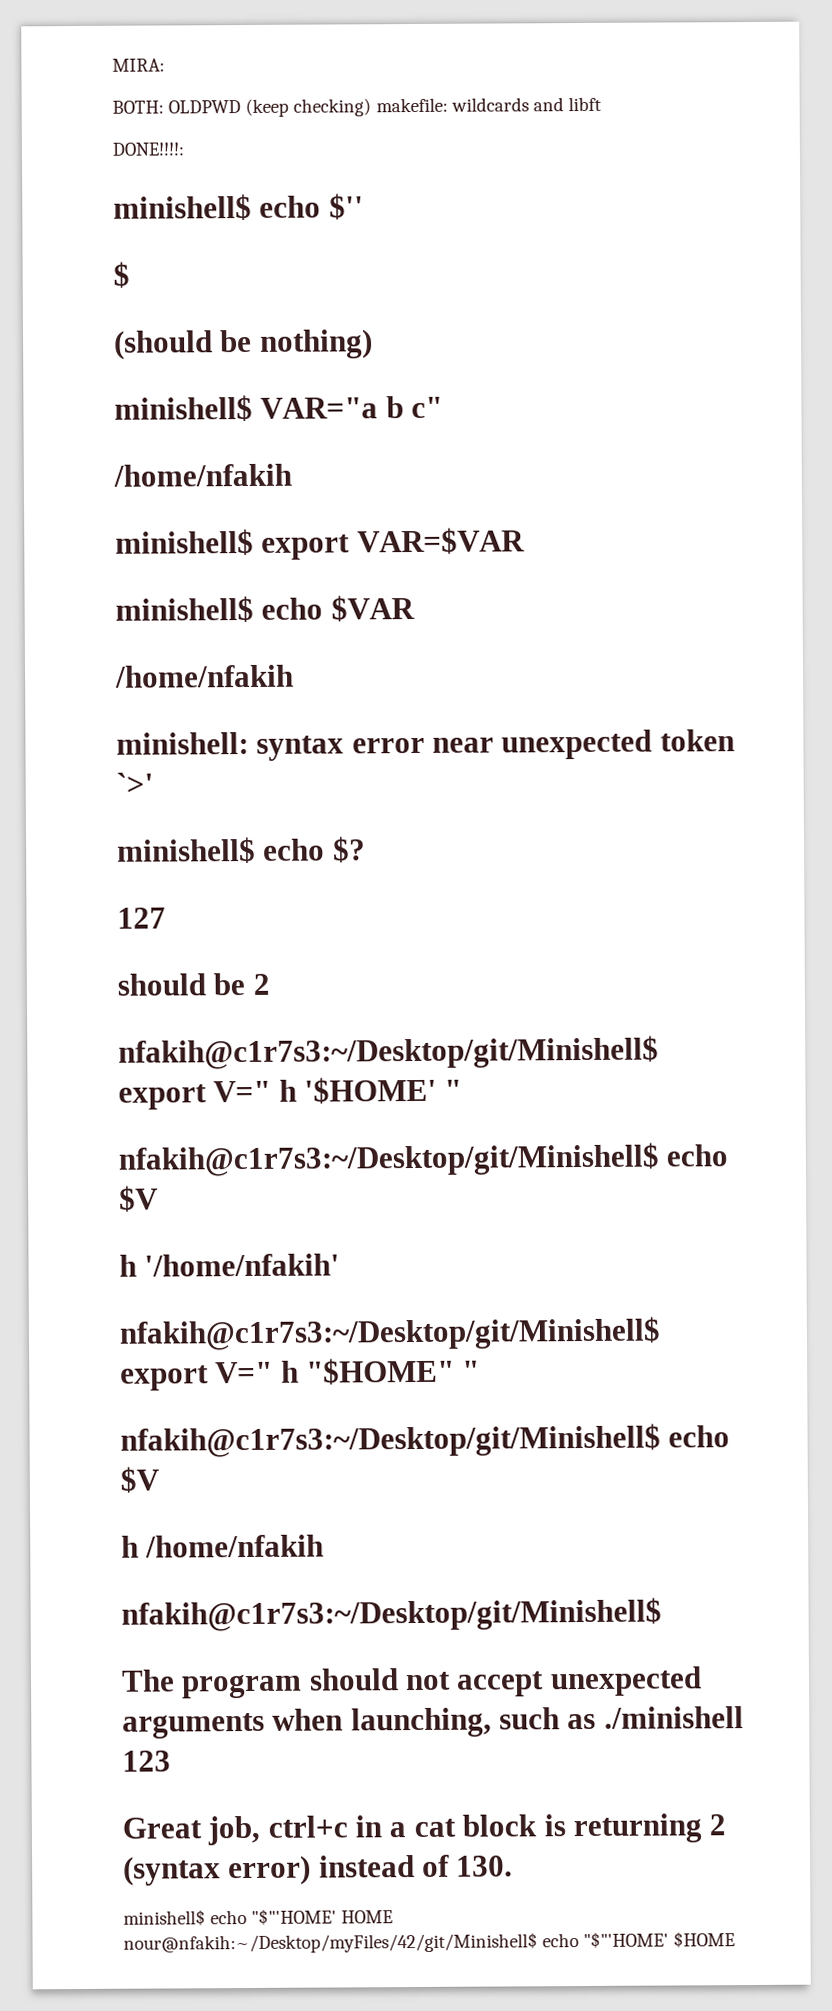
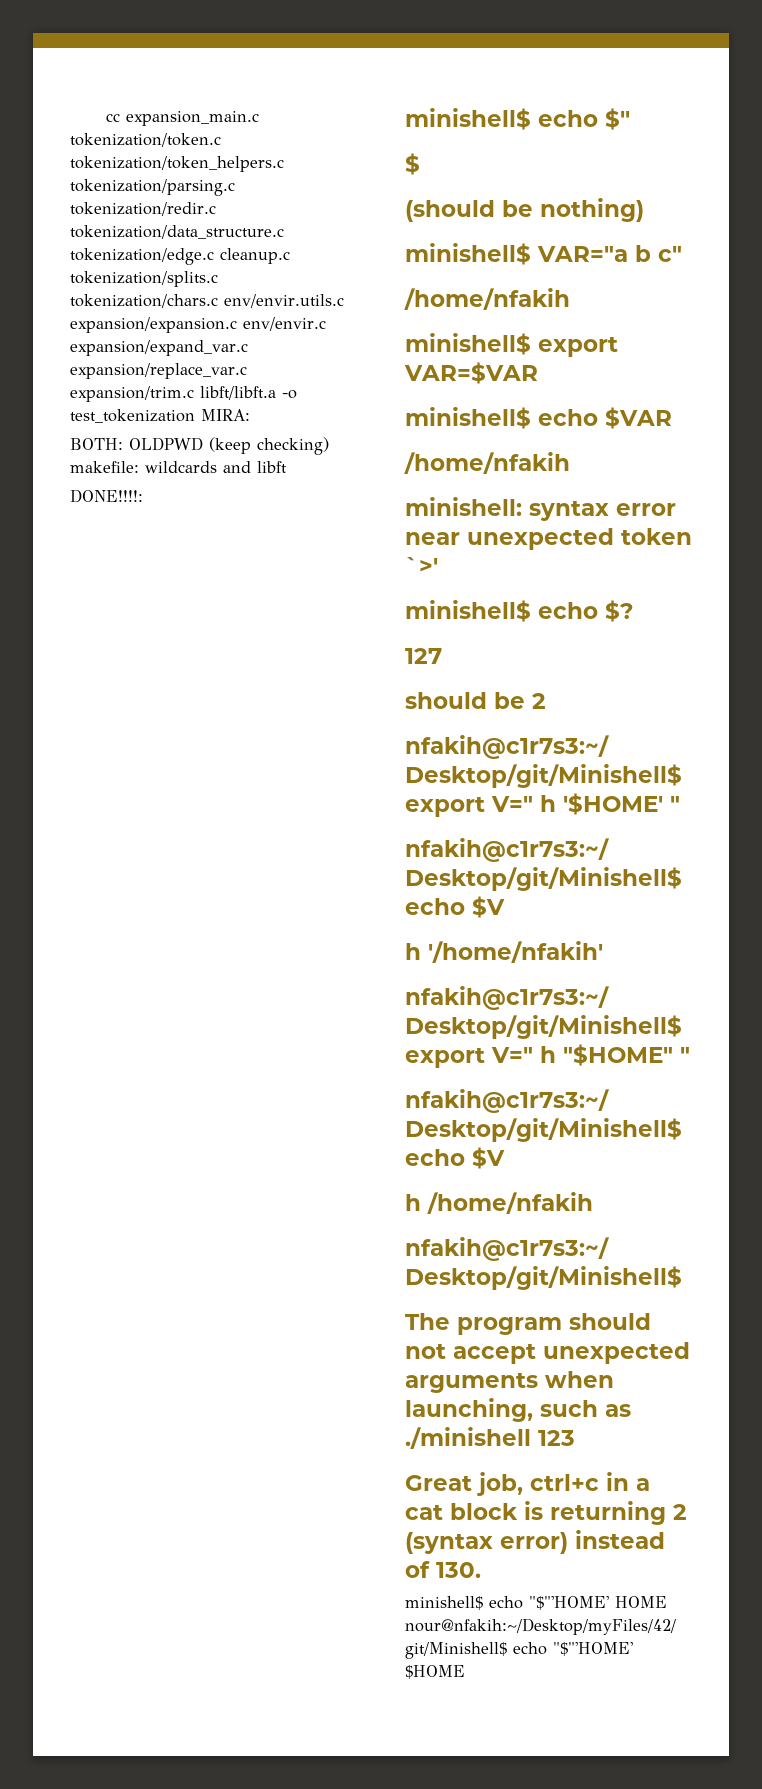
- MIRA:
+ cc expansion_main.c tokenization/token.c tokenization/token_helpers.c tokenization/parsing.c tokenization/redir.c tokenization/data_structure.c tokenization/edge.c cleanup.c tokenization/splits.c tokenization/chars.c env/envir.utils.c expansion/expansion.c env/envir.c expansion/expand_var.c expansion/replace_var.c expansion/trim.c libft/libft.a -o test_tokenization MIRA:

